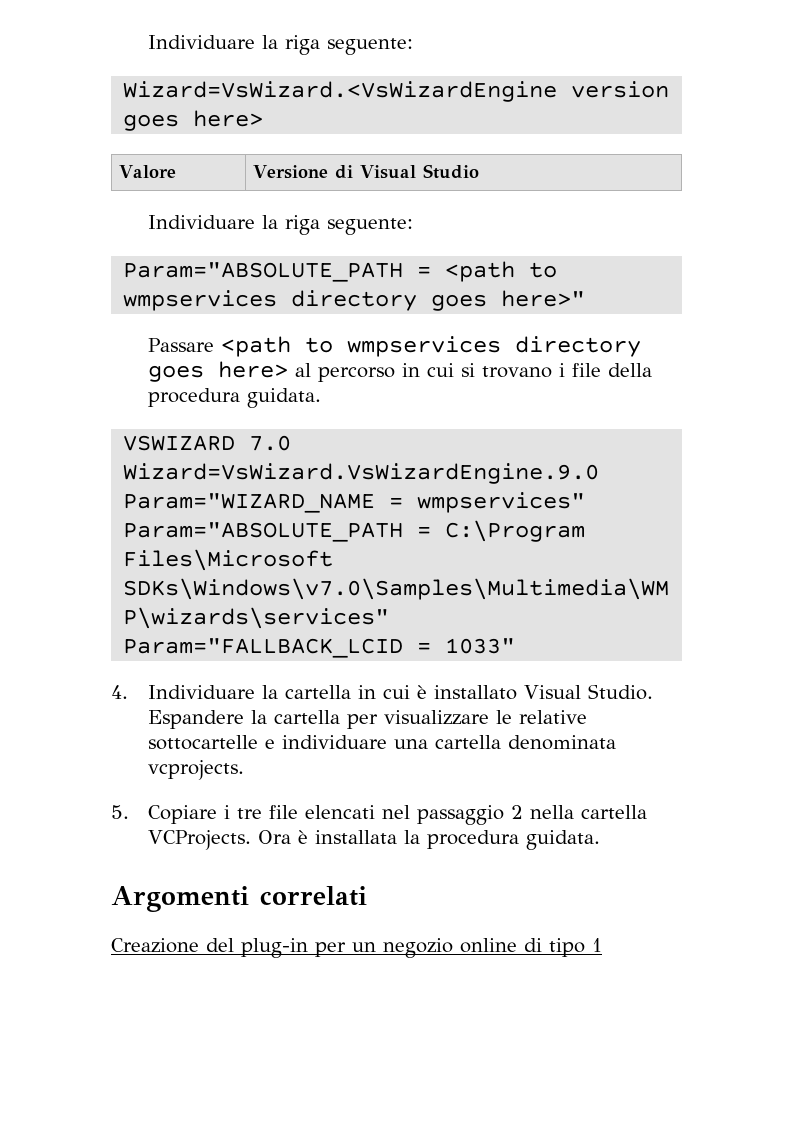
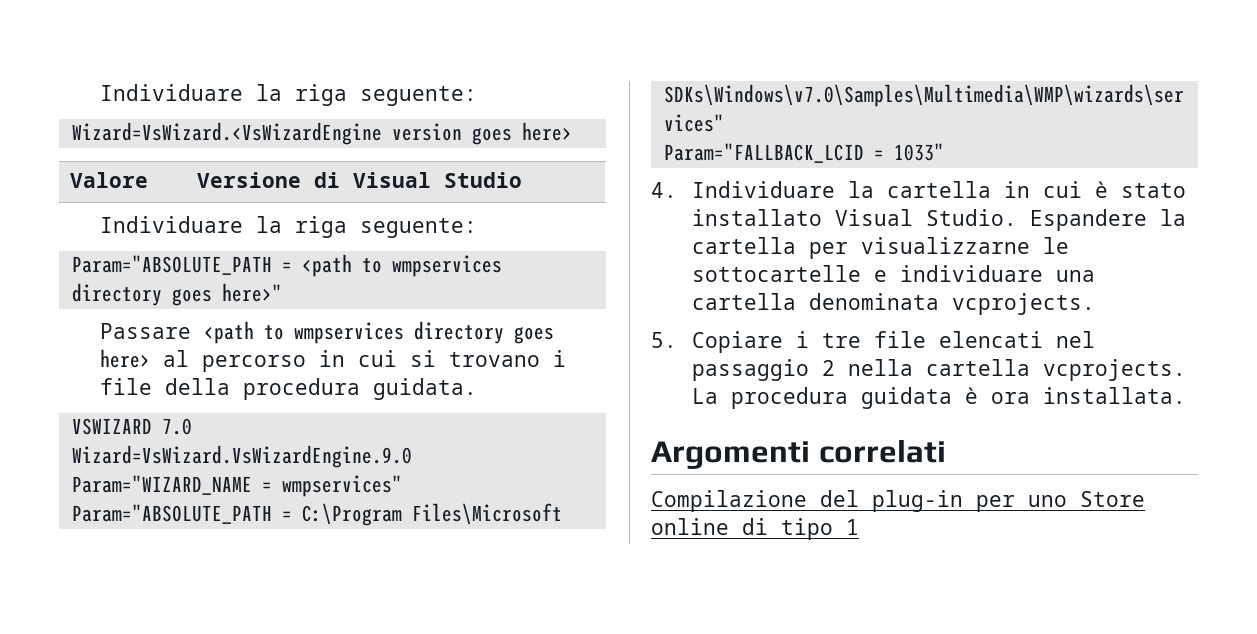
- 4. Individuare la cartella in cui è installato Visual Studio.
+ 4. Individuare la cartella in cui è stato installato Visual Studio.
- Espandere la cartella per visualizzare le relative sottocartelle e individuare una cartella denominata vcprojects.
+ Espandere la cartella per visualizzarne le sottocartelle e individuare una cartella denominata vcprojects.
- 5. Copiare i tre file elencati nel passaggio 2 nella cartella VCProjects. Ora è installata la procedura guidata.
+ 5. Copiare i tre file elencati nel passaggio 2 nella cartella vcprojects. La procedura guidata è ora installata.
- Creazione del plug-in per un negozio online di tipo 1
+ Compilazione del plug-in per uno Store online di tipo 1

